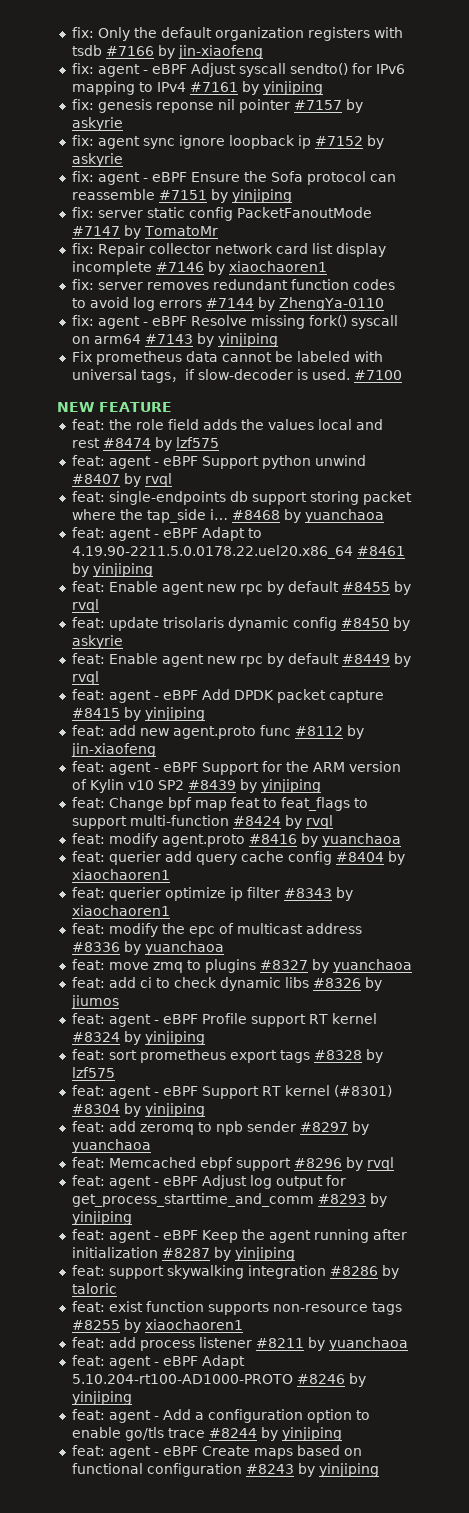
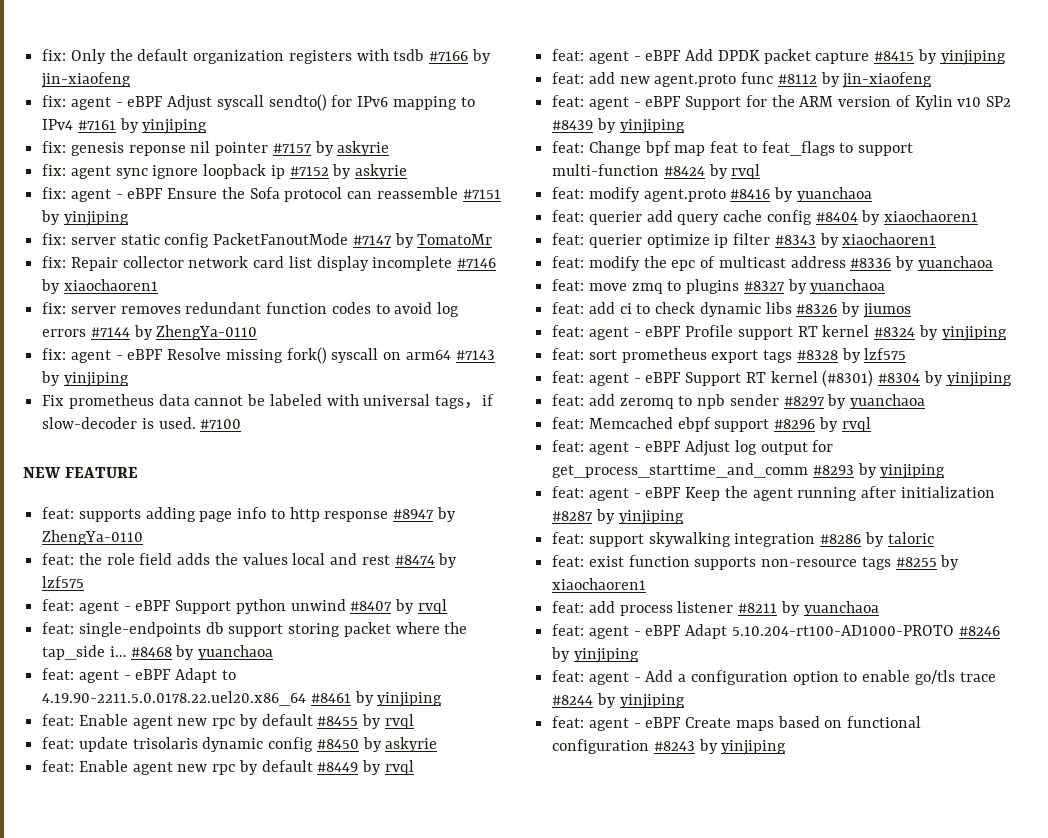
+ feat: supports adding page info to http response #8947 by ZhengYa-0110

